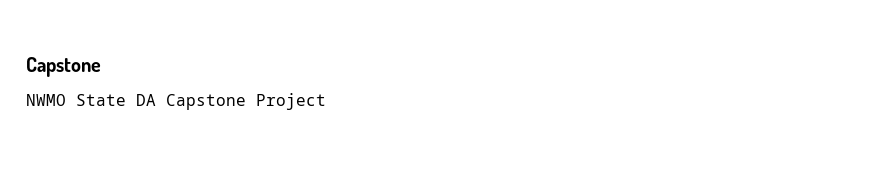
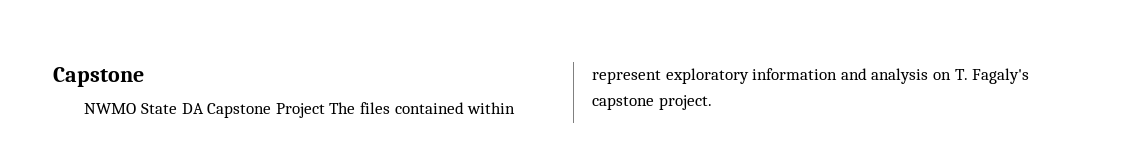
- NWMO State DA Capstone Project
+ NWMO State DA Capstone Project The files contained within represent exploratory information and analysis on T. Fagaly's capstone project.

